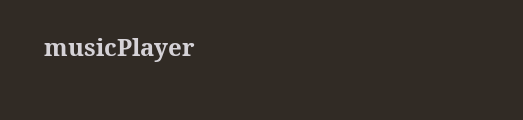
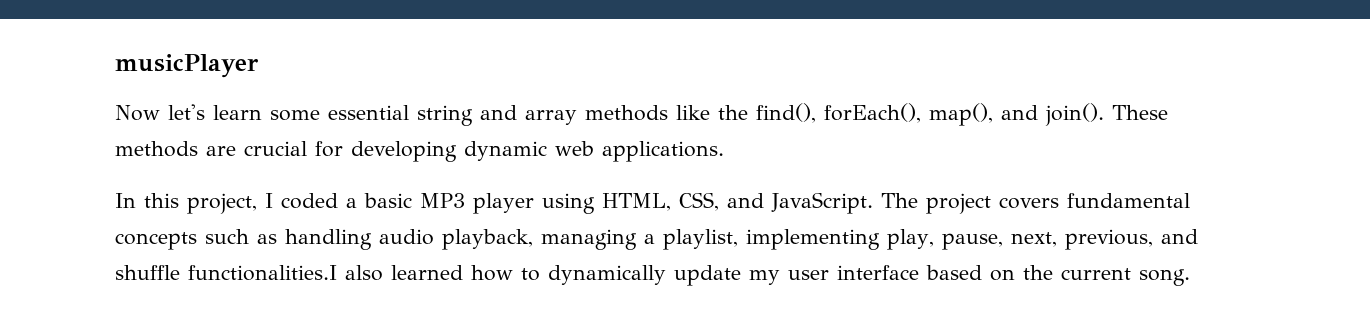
+ Now let's learn some essential string and array methods like the find(), forEach(), map(), and join(). These methods are crucial for developing dynamic web applications.
+ In this project, I coded a basic MP3 player using HTML, CSS, and JavaScript. The project covers fundamental concepts such as handling audio playback, managing a playlist, implementing play, pause, next, previous, and shuffle functionalities.I also learned how to dynamically update my user interface based on the current song.

